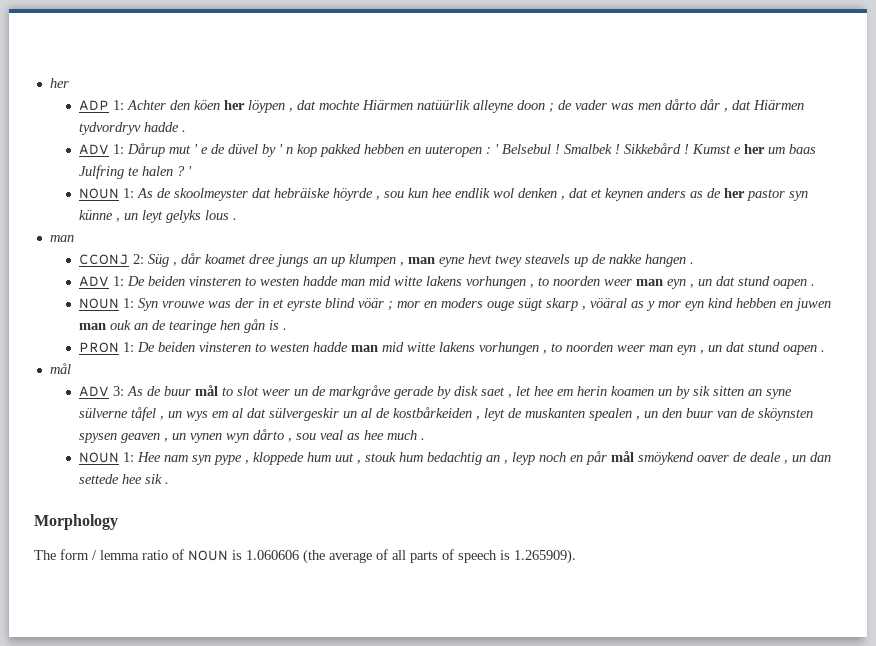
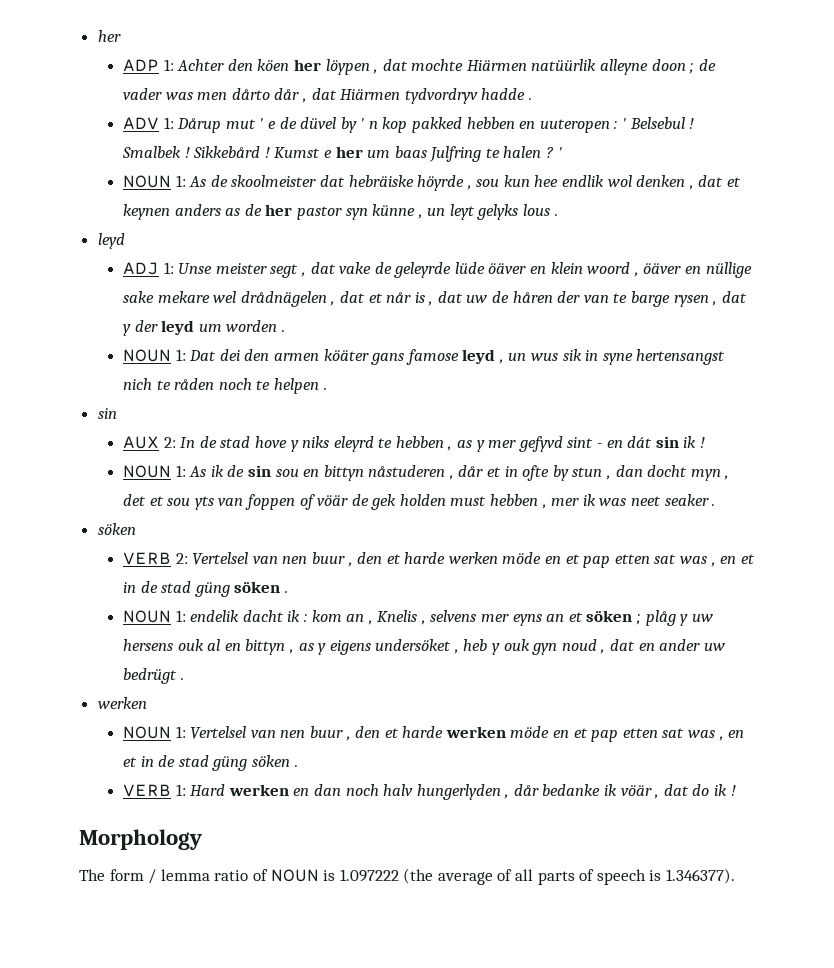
- NOUN 1: As de skoolmeyster dat hebräiske höyrde , sou kun hee endlik wol denken , dat et keynen anders as de her pastor syn künne , un leyt gelyks lous .
- man
- CCONJ 2: Süg , dår koamet dree jungs an up klumpen , man eyne hevt twey steavels up de nakke hangen .
- ADV 1: De beiden vinsteren to westen hadde man mid witte lakens vorhungen , to noorden weer man eyn , un dat stund oapen .
- NOUN 1: Syn vrouwe was der in et eyrste blind vöär ; mor en moders ouge sügt skarp , vöäral as y mor eyn kind hebben en juwen man ouk an de tearinge hen gån is .
- PRON 1: De beiden vinsteren to westen hadde man mid witte lakens vorhungen , to noorden weer man eyn , un dat stund oapen .
- mål
- ADV 3: As de buur mål to slot weer un de markgråve gerade by disk saet , let hee em herin koamen un by sik sitten an syne sülverne tåfel , un wys em al dat sülvergeskir un al de kostbårkeiden , leyt de muskanten spealen , un den buur van de sköynsten spysen geaven , un vynen wyn dårto , sou veal as hee much .
- NOUN 1: Hee nam syn pype , kloppede hum uut , stouk hum bedachtig an , leyp noch en pår mål smöykend oaver de deale , un dan settede hee sik .
+ NOUN 1: As de skoolmeister dat hebräiske höyrde , sou kun hee endlik wol denken , dat et keynen anders as de her pastor syn künne , un leyt gelyks lous .
+ leyd
+ ADJ 1: Unse meister segt , dat vake de geleyrde lüde öäver en klein woord , öäver en nüllige sake mekare wel drådnägelen , dat et når is , dat uw de håren der van te barge rysen , dat y der leyd um worden .
+ NOUN 1: Dat dei den armen köäter gans famose leyd , un wus sik in syne hertensangst nich te råden noch te helpen .
+ sin
+ AUX 2: In de stad hove y niks eleyrd te hebben , as y mer gefyvd sint - en dát sin ik !
+ NOUN 1: As ik de sin sou en bittyn nåstuderen , dår et in ofte by stun , dan docht myn , det et sou yts van foppen of vöär de gek holden must hebben , mer ik was neet seaker .
+ söken
+ VERB 2: Vertelsel van nen buur , den et harde werken möde en et pap etten sat was , en et in de stad güng söken .
+ NOUN 1: endelik dacht ik : kom an , Knelis , selvens mer eyns an et söken ; plåg y uw hersens ouk al en bittyn , as y eigens undersöket , heb y ouk gyn noud , dat en ander uw bedrügt .
+ werken
+ NOUN 1: Vertelsel van nen buur , den et harde werken möde en et pap etten sat was , en et in de stad güng söken .
+ VERB 1: Hard werken en dan noch halv hungerlyden , dår bedanke ik vöär , dat do ik !
- The form / lemma ratio of NOUN is 1.060606 (the average of all parts of speech is 1.265909).
+ The form / lemma ratio of NOUN is 1.097222 (the average of all parts of speech is 1.346377).

